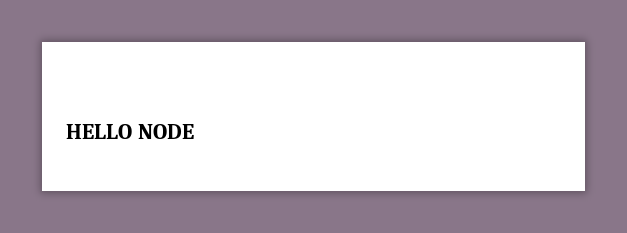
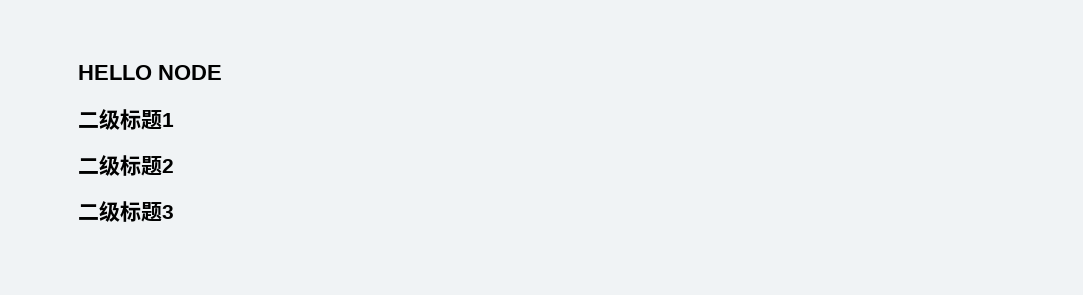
+ 二级标题1
+ 二级标题2
+ 二级标题3

